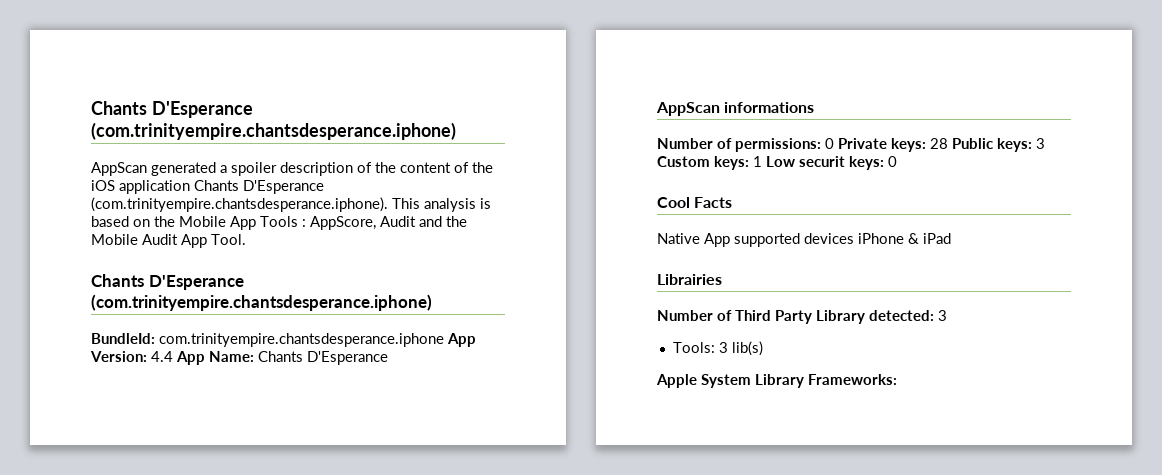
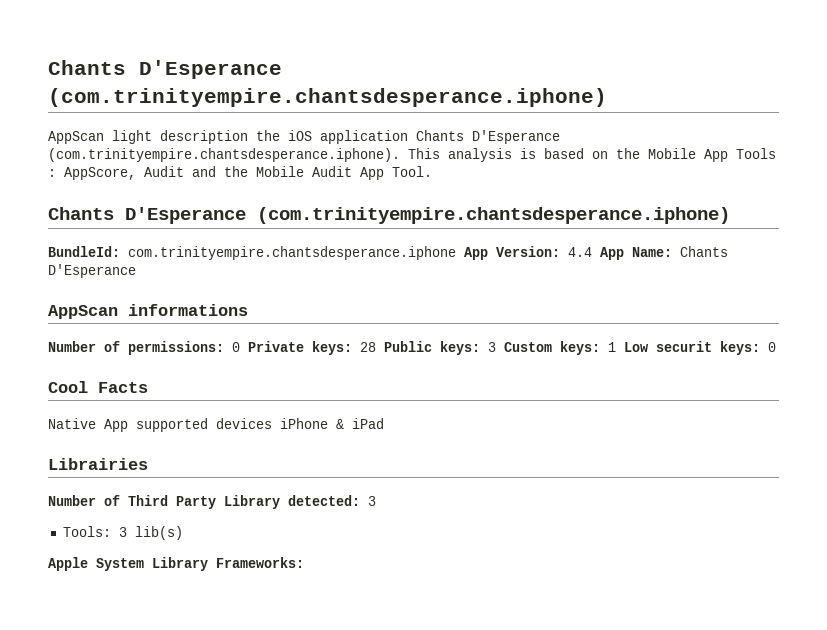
- AppScan generated a spoiler description of the content of the iOS application Chants D'Esperance (com.trinityempire.chantsdesperance.iphone). This analysis is based on the Mobile App Tools : AppScore, Audit and the Mobile Audit App Tool.
+ AppScan light description the iOS application Chants D'Esperance (com.trinityempire.chantsdesperance.iphone). This analysis is based on the Mobile App Tools : AppScore, Audit and the Mobile Audit App Tool.

